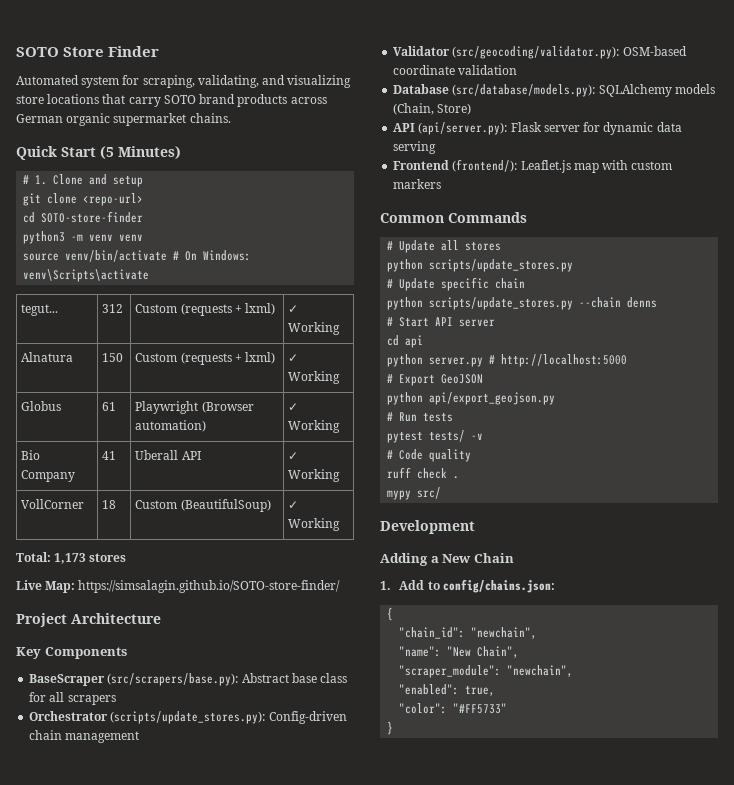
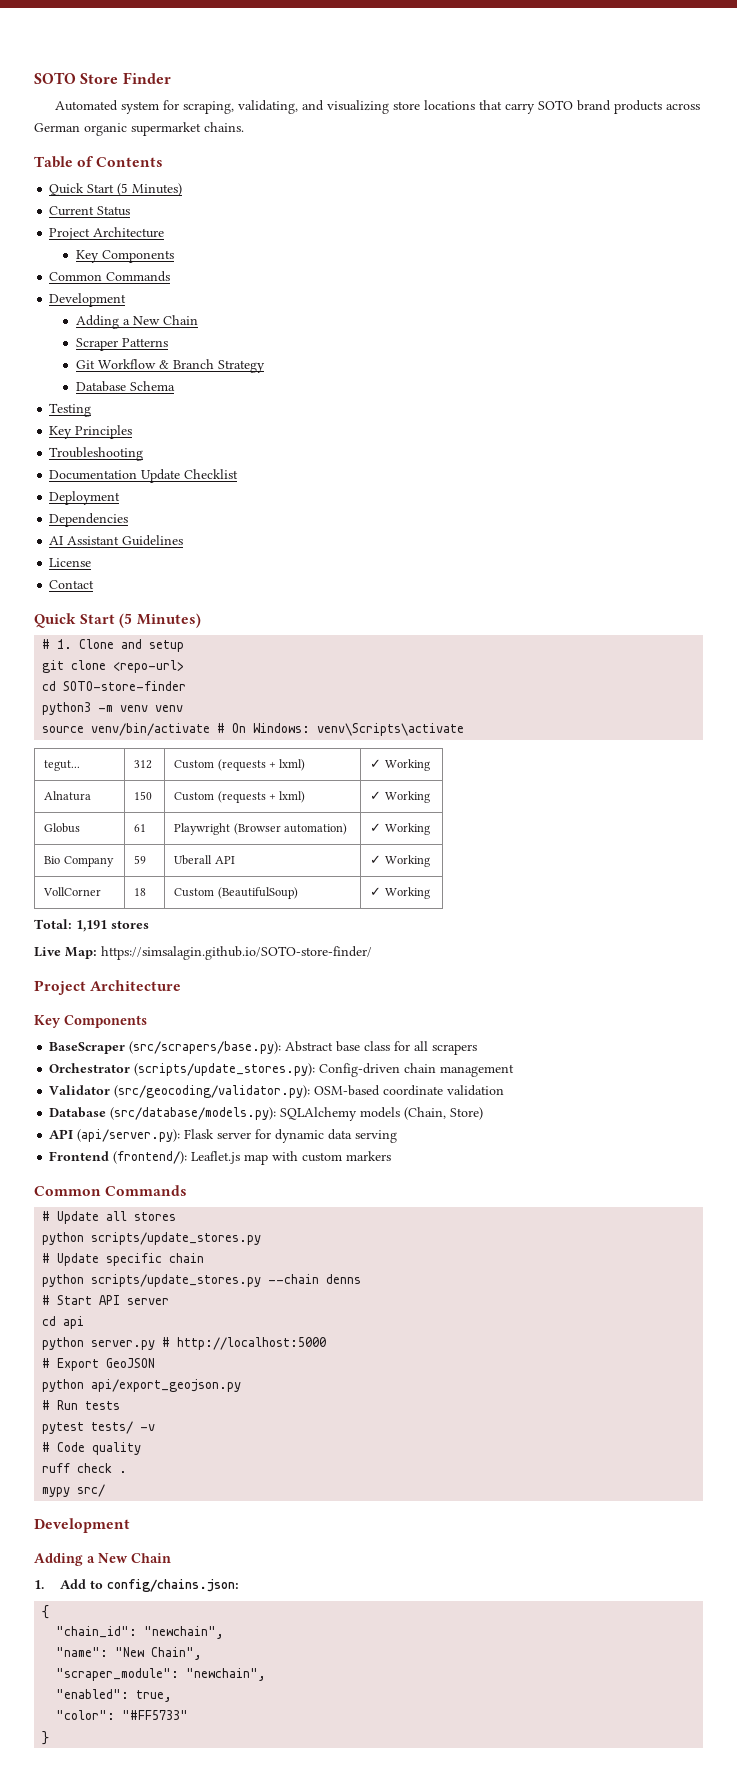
+ Table of Contents
+ Quick Start (5 Minutes)
+ Current Status
+ Project Architecture
+ Key Components
+ Common Commands
+ Development
+ Adding a New Chain
+ Scraper Patterns
+ Git Workflow & Branch Strategy
+ Database Schema
+ Testing
+ Key Principles
+ Troubleshooting
+ Documentation Update Checklist
+ Deployment
+ Dependencies
+ AI Assistant Guidelines
+ License
+ Contact
- Bio Company | 41 | Uberall API | ✓ Working
+ Bio Company | 59 | Uberall API | ✓ Working
- Total: 1,173 stores
+ Total: 1,191 stores

